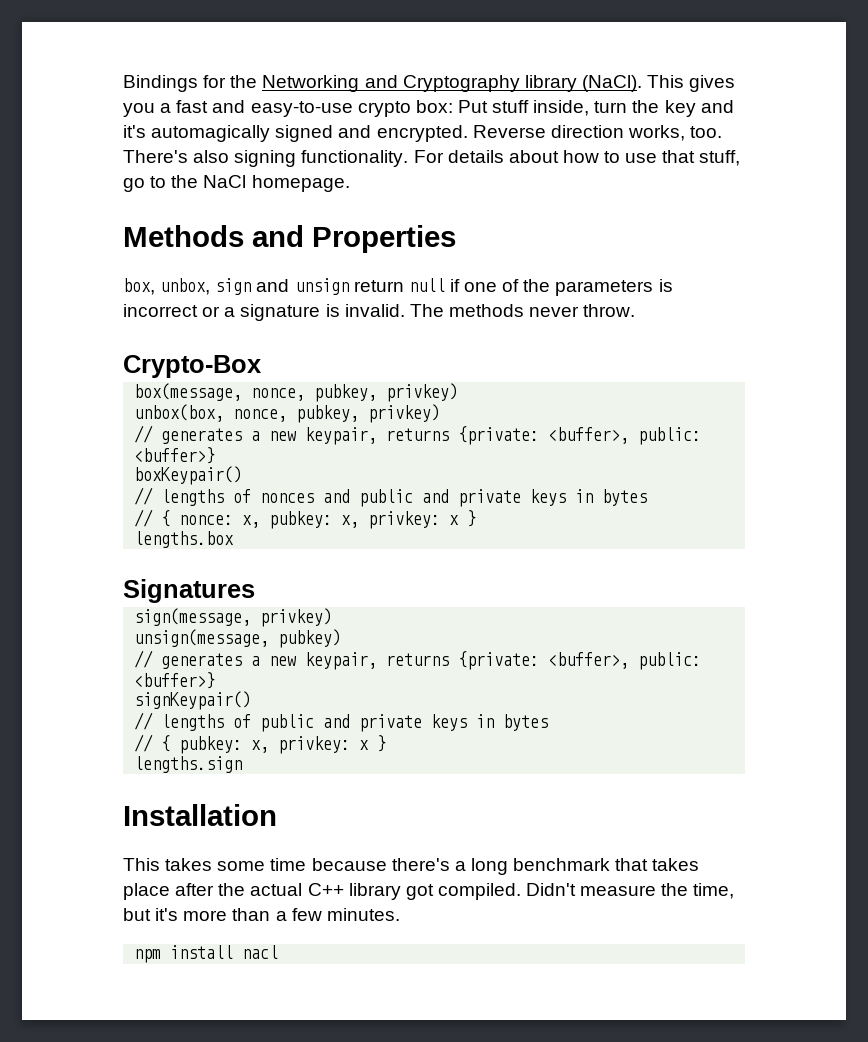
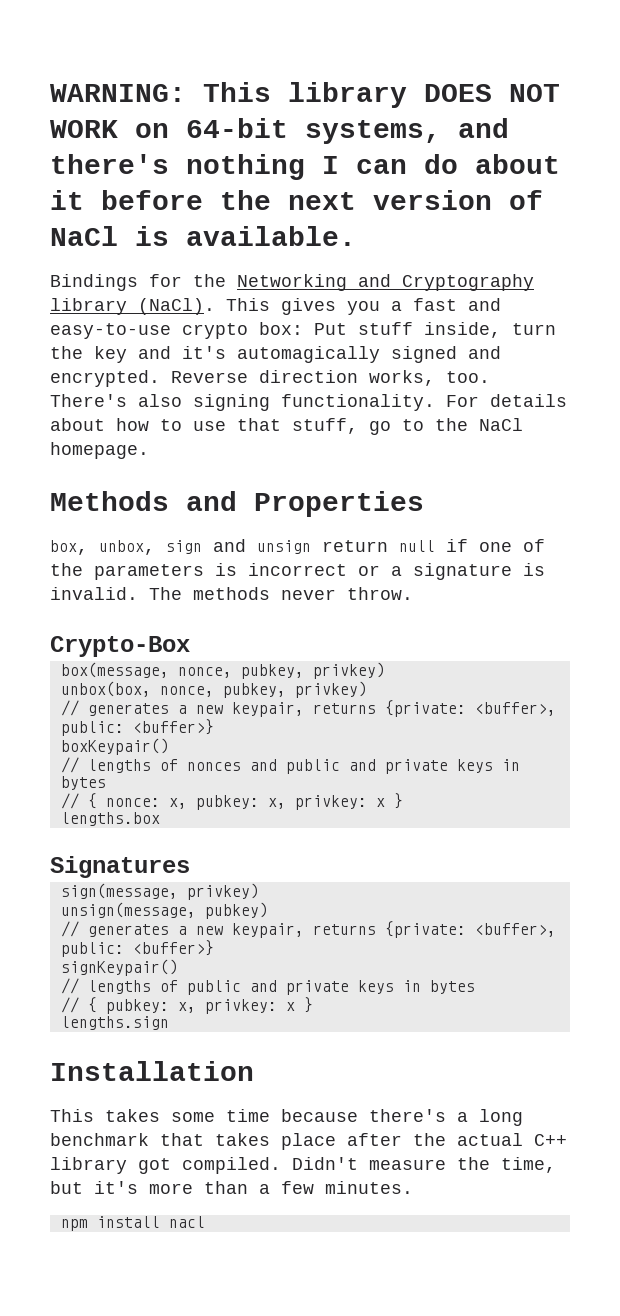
+ WARNING: This library DOES NOT WORK on 64-bit systems, and there's nothing I can do about it before the next version of NaCl is available.

